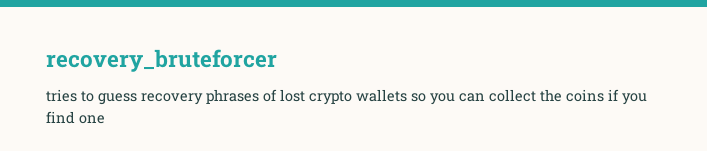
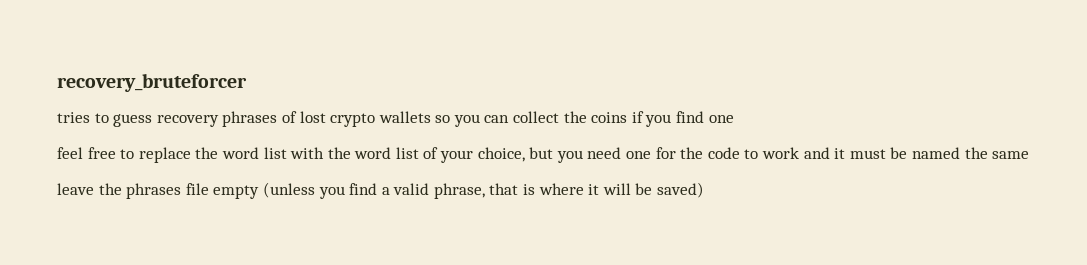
+ feel free to replace the word list with the word list of your choice, but you need one for the code to work and it must be named the same
+ leave the phrases file empty (unless you find a valid phrase, that is where it will be saved)

